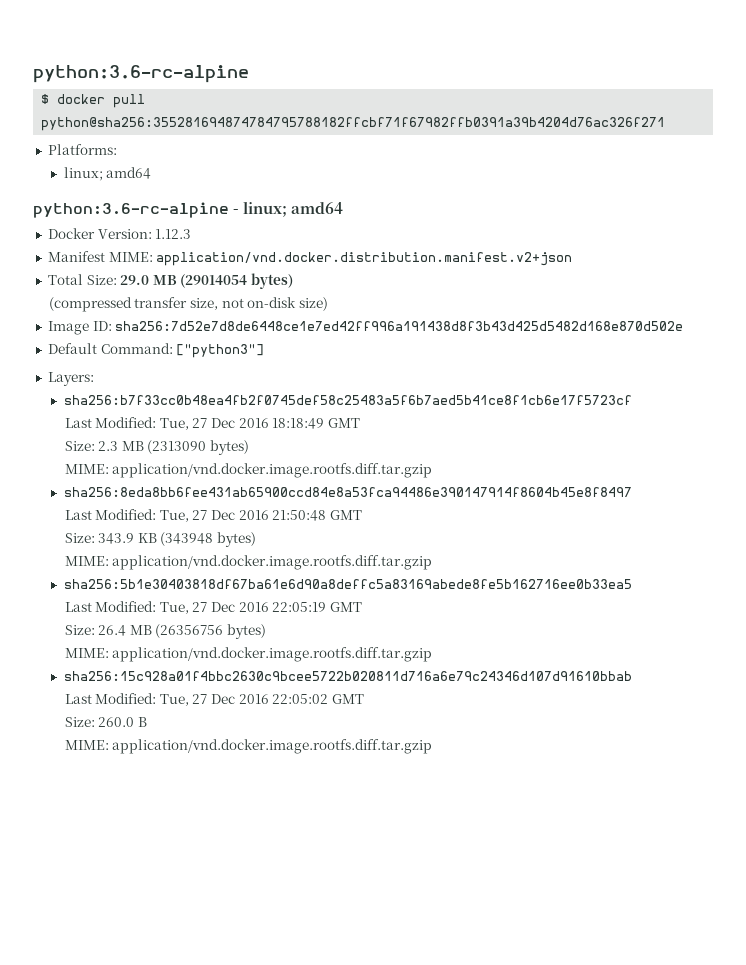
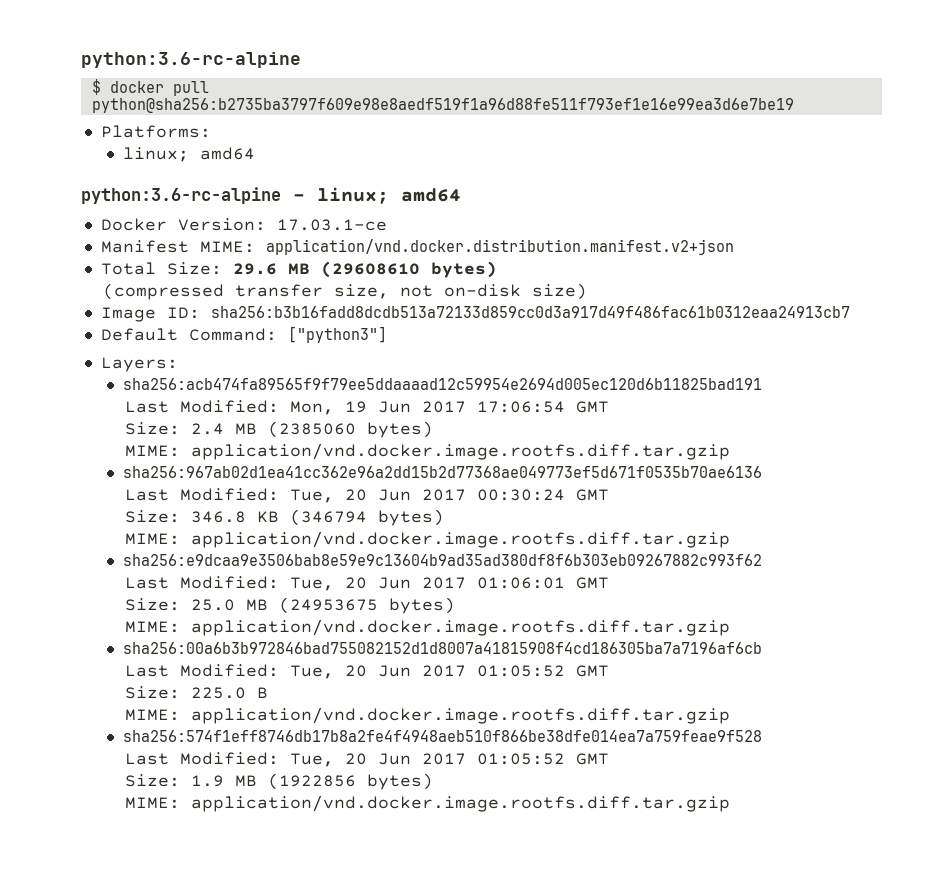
- $ docker pull python@sha256:355281694874784795788182ffcbf71f67982ffb0391a39b4204d76ac326f271
+ $ docker pull python@sha256:b2735ba3797f609e98e8aedf519f1a96d88fe511f793ef1e16e99ea3d6e7be19
- Docker Version: 1.12.3
+ Docker Version: 17.03.1-ce
- Total Size: 29.0 MB (29014054 bytes)
+ Total Size: 29.6 MB (29608610 bytes)
- Image ID: sha256:7d52e7d8de6448ce1e7ed42ff996a191438d8f3b43d425d5482d168e870d502e
+ Image ID: sha256:b3b16fadd8dcdb513a72133d859cc0d3a917d49f486fac61b0312eaa24913cb7
- sha256:b7f33cc0b48ea4fb2f0745def58c25483a5f6b7aed5b41ce8f1cb6e17f5723cf
- Last Modified: Tue, 27 Dec 2016 18:18:49 GMT
- Size: 2.3 MB (2313090 bytes)
+ sha256:acb474fa89565f9f79ee5ddaaaad12c59954e2694d005ec120d6b11825bad191
+ Last Modified: Mon, 19 Jun 2017 17:06:54 GMT
+ Size: 2.4 MB (2385060 bytes)
  MIME: application/vnd.docker.image.rootfs.diff.tar.gzip
- sha256:8eda8bb6fee431ab65900ccd84e8a53fca94486e390147914f8604b45e8f8497
- Last Modified: Tue, 27 Dec 2016 21:50:48 GMT
- Size: 343.9 KB (343948 bytes)
+ sha256:967ab02d1ea41cc362e96a2dd15b2d77368ae049773ef5d671f0535b70ae6136
+ Last Modified: Tue, 20 Jun 2017 00:30:24 GMT
+ Size: 346.8 KB (346794 bytes)
  MIME: application/vnd.docker.image.rootfs.diff.tar.gzip
- sha256:5b1e30403818df67ba61e6d90a8deffc5a83169abede8fe5b162716ee0b33ea5
- Last Modified: Tue, 27 Dec 2016 22:05:19 GMT
- Size: 26.4 MB (26356756 bytes)
+ sha256:e9dcaa9e3506bab8e59e9c13604b9ad35ad380df8f6b303eb09267882c993f62
+ Last Modified: Tue, 20 Jun 2017 01:06:01 GMT
+ Size: 25.0 MB (24953675 bytes)
  MIME: application/vnd.docker.image.rootfs.diff.tar.gzip
- sha256:15c928a01f4bbc2630c9bcee5722b020811d716a6e79c24346d107d91610bbab
- Last Modified: Tue, 27 Dec 2016 22:05:02 GMT
- Size: 260.0 B
+ sha256:00a6b3b972846bad755082152d1d8007a41815908f4cd186305ba7a7196af6cb
+ Last Modified: Tue, 20 Jun 2017 01:05:52 GMT
+ Size: 225.0 B
+ sha256:574f1eff8746db17b8a2fe4f4948aeb510f866be38dfe014ea7a759feae9f528
+ Last Modified: Tue, 20 Jun 2017 01:05:52 GMT
+ Size: 1.9 MB (1922856 bytes)
+ MIME: application/vnd.docker.image.rootfs.diff.tar.gzip

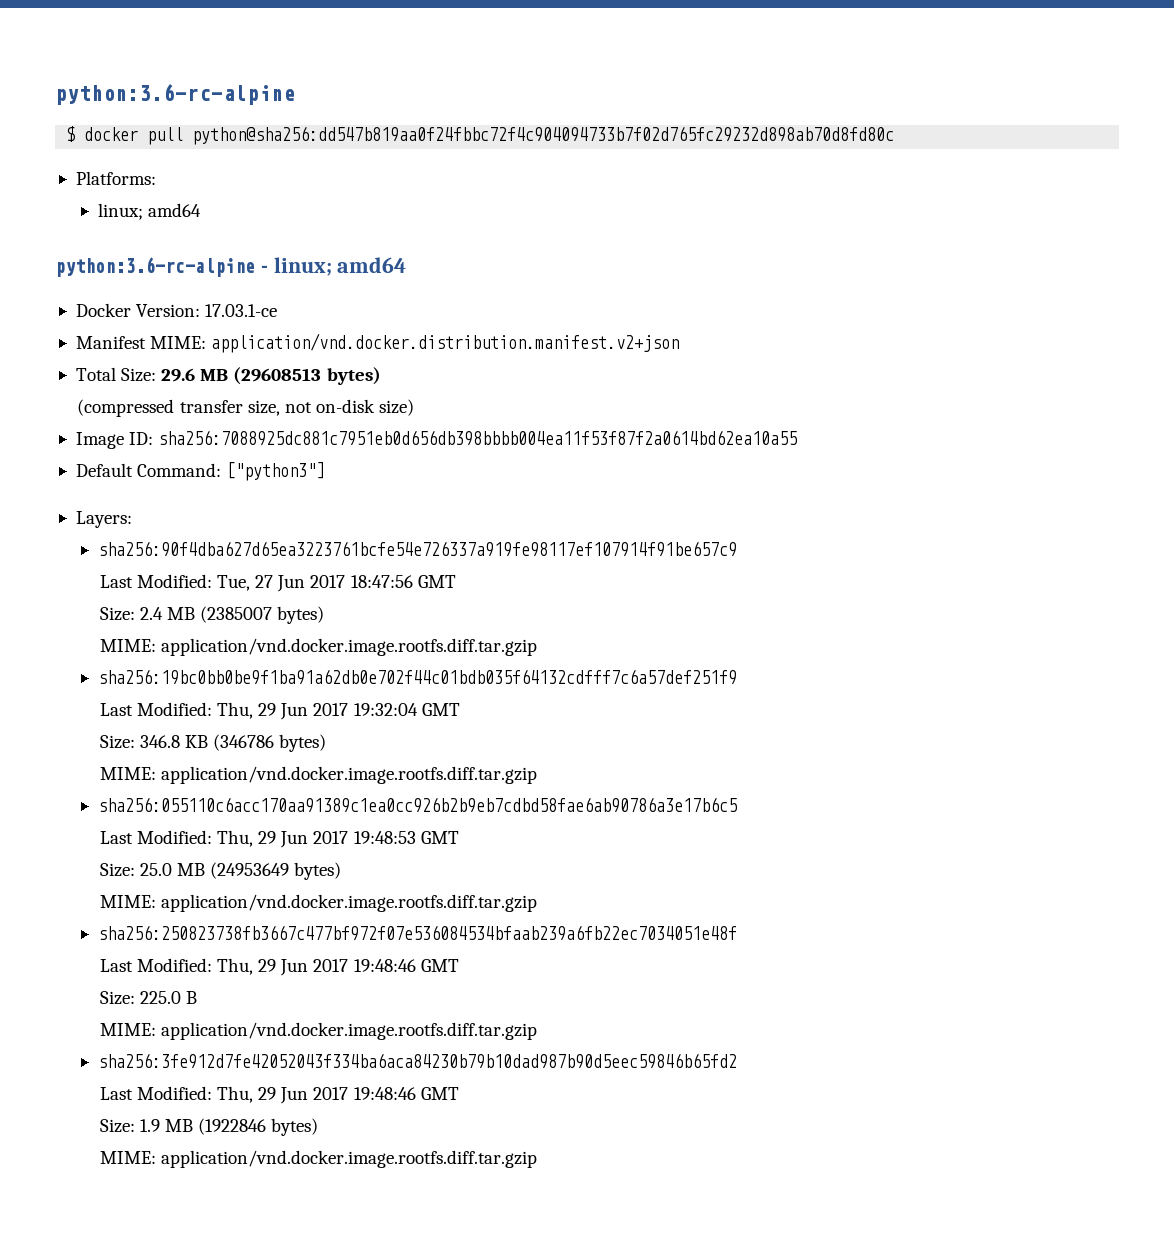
- $ docker pull python@sha256:b2735ba3797f609e98e8aedf519f1a96d88fe511f793ef1e16e99ea3d6e7be19
+ $ docker pull python@sha256:dd547b819aa0f24fbbc72f4c904094733b7f02d765fc29232d898ab70d8fd80c
- Total Size: 29.6 MB (29608610 bytes)
+ Total Size: 29.6 MB (29608513 bytes)
- Image ID: sha256:b3b16fadd8dcdb513a72133d859cc0d3a917d49f486fac61b0312eaa24913cb7
+ Image ID: sha256:7088925dc881c7951eb0d656db398bbbb004ea11f53f87f2a0614bd62ea10a55
- sha256:acb474fa89565f9f79ee5ddaaaad12c59954e2694d005ec120d6b11825bad191
- Last Modified: Mon, 19 Jun 2017 17:06:54 GMT
+ sha256:90f4dba627d65ea3223761bcfe54e726337a919fe98117ef107914f91be657c9
+ Last Modified: Tue, 27 Jun 2017 18:47:56 GMT
- Size: 2.4 MB (2385060 bytes)
+ Size: 2.4 MB (2385007 bytes)
  MIME: application/vnd.docker.image.rootfs.diff.tar.gzip
- sha256:967ab02d1ea41cc362e96a2dd15b2d77368ae049773ef5d671f0535b70ae6136
- Last Modified: Tue, 20 Jun 2017 00:30:24 GMT
+ sha256:19bc0bb0be9f1ba91a62db0e702f44c01bdb035f64132cdfff7c6a57def251f9
+ Last Modified: Thu, 29 Jun 2017 19:32:04 GMT
- Size: 346.8 KB (346794 bytes)
+ Size: 346.8 KB (346786 bytes)
  MIME: application/vnd.docker.image.rootfs.diff.tar.gzip
- sha256:e9dcaa9e3506bab8e59e9c13604b9ad35ad380df8f6b303eb09267882c993f62
- Last Modified: Tue, 20 Jun 2017 01:06:01 GMT
+ sha256:055110c6acc170aa91389c1ea0cc926b2b9eb7cdbd58fae6ab90786a3e17b6c5
+ Last Modified: Thu, 29 Jun 2017 19:48:53 GMT
- Size: 25.0 MB (24953675 bytes)
+ Size: 25.0 MB (24953649 bytes)
  MIME: application/vnd.docker.image.rootfs.diff.tar.gzip
- sha256:00a6b3b972846bad755082152d1d8007a41815908f4cd186305ba7a7196af6cb
- Last Modified: Tue, 20 Jun 2017 01:05:52 GMT
+ sha256:250823738fb3667c477bf972f07e536084534bfaab239a6fb22ec7034051e48f
+ Last Modified: Thu, 29 Jun 2017 19:48:46 GMT
- sha256:574f1eff8746db17b8a2fe4f4948aeb510f866be38dfe014ea7a759feae9f528
- Last Modified: Tue, 20 Jun 2017 01:05:52 GMT
+ sha256:3fe912d7fe42052043f334ba6aca84230b79b10dad987b90d5eec59846b65fd2
+ Last Modified: Thu, 29 Jun 2017 19:48:46 GMT
- Size: 1.9 MB (1922856 bytes)
+ Size: 1.9 MB (1922846 bytes)

